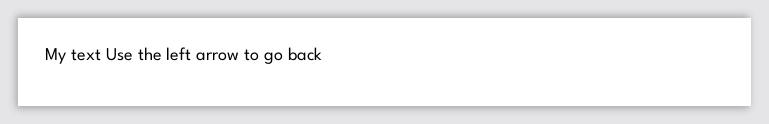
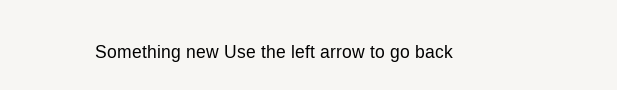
- My text Use the left arrow to go back
+ Something new Use the left arrow to go back

